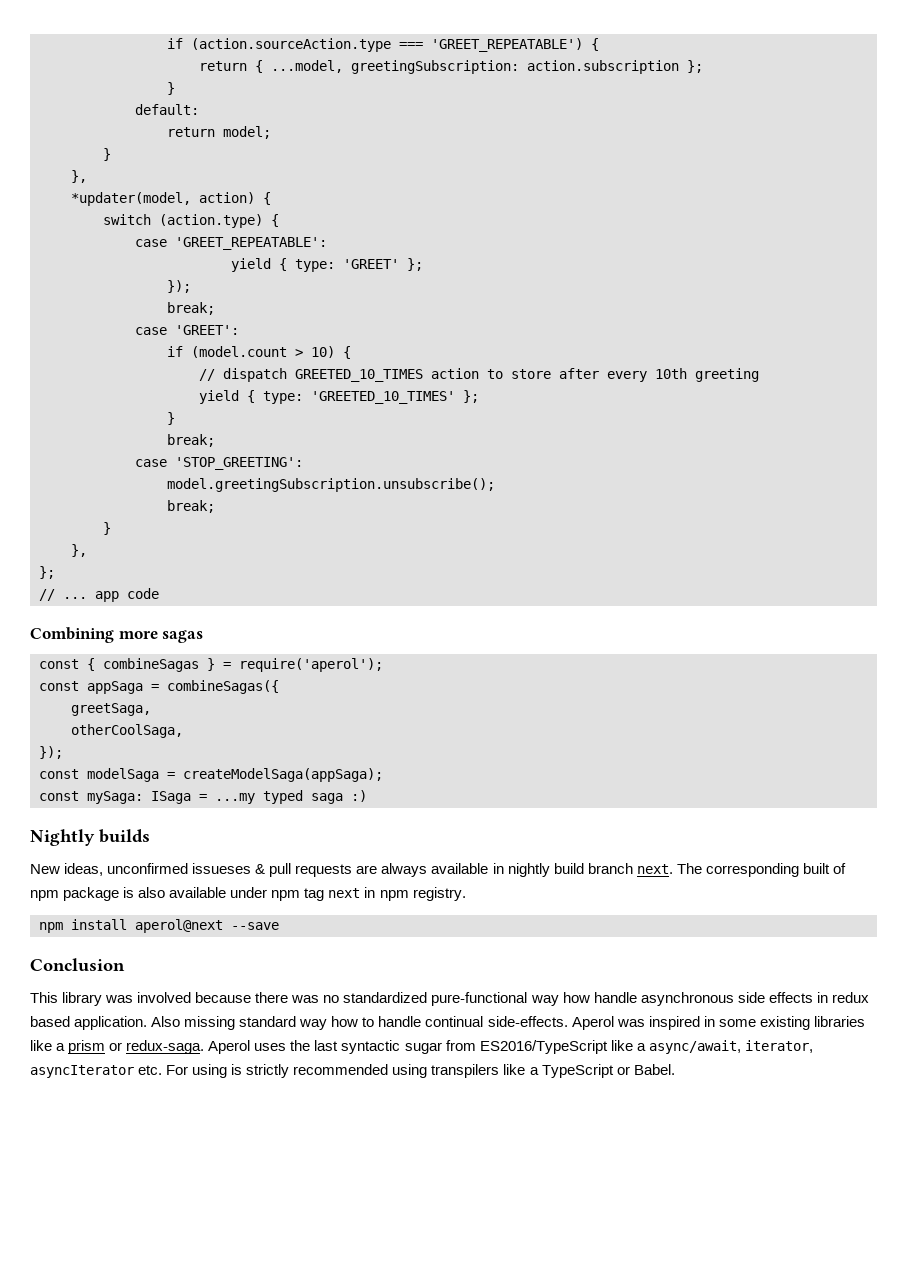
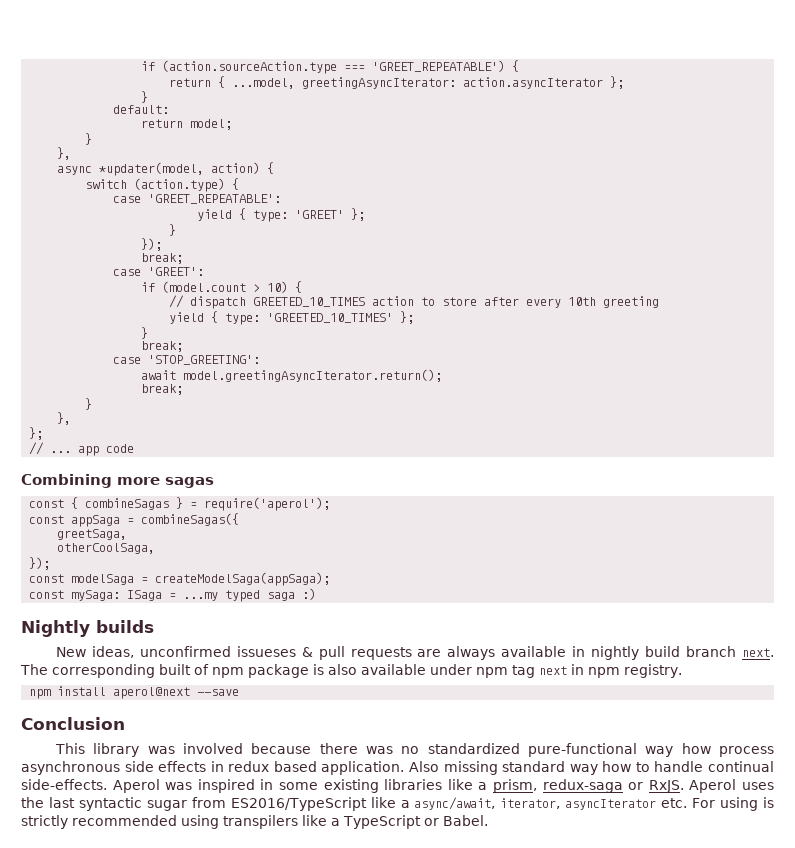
- return { ...model, greetingSubscription: action.subscription };
+ return { ...model, greetingAsyncIterator: action.asyncIterator };
- *updater(model, action) {
+ async *updater(model, action) {
  yield { type: 'GREET' };
+ }
- model.greetingSubscription.unsubscribe();
+ await model.greetingAsyncIterator.return();
- This library was involved because there was no standardized pure-functional way how handle asynchronous side effects in redux based application.
+ This library was involved because there was no standardized pure-functional way how process asynchronous side effects in redux based application.
- Aperol was inspired in some existing libraries like a prism or redux-saga.
+ Aperol was inspired in some existing libraries like a prism, redux-saga or RxJS.

